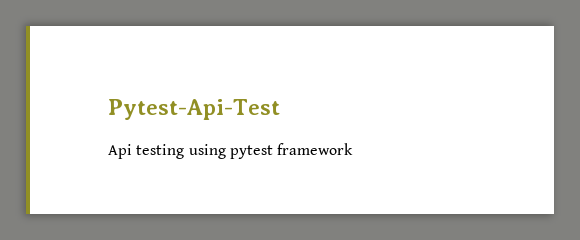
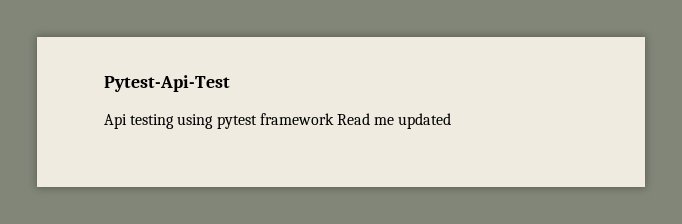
- Api testing using pytest framework
+ Api testing using pytest framework Read me updated

